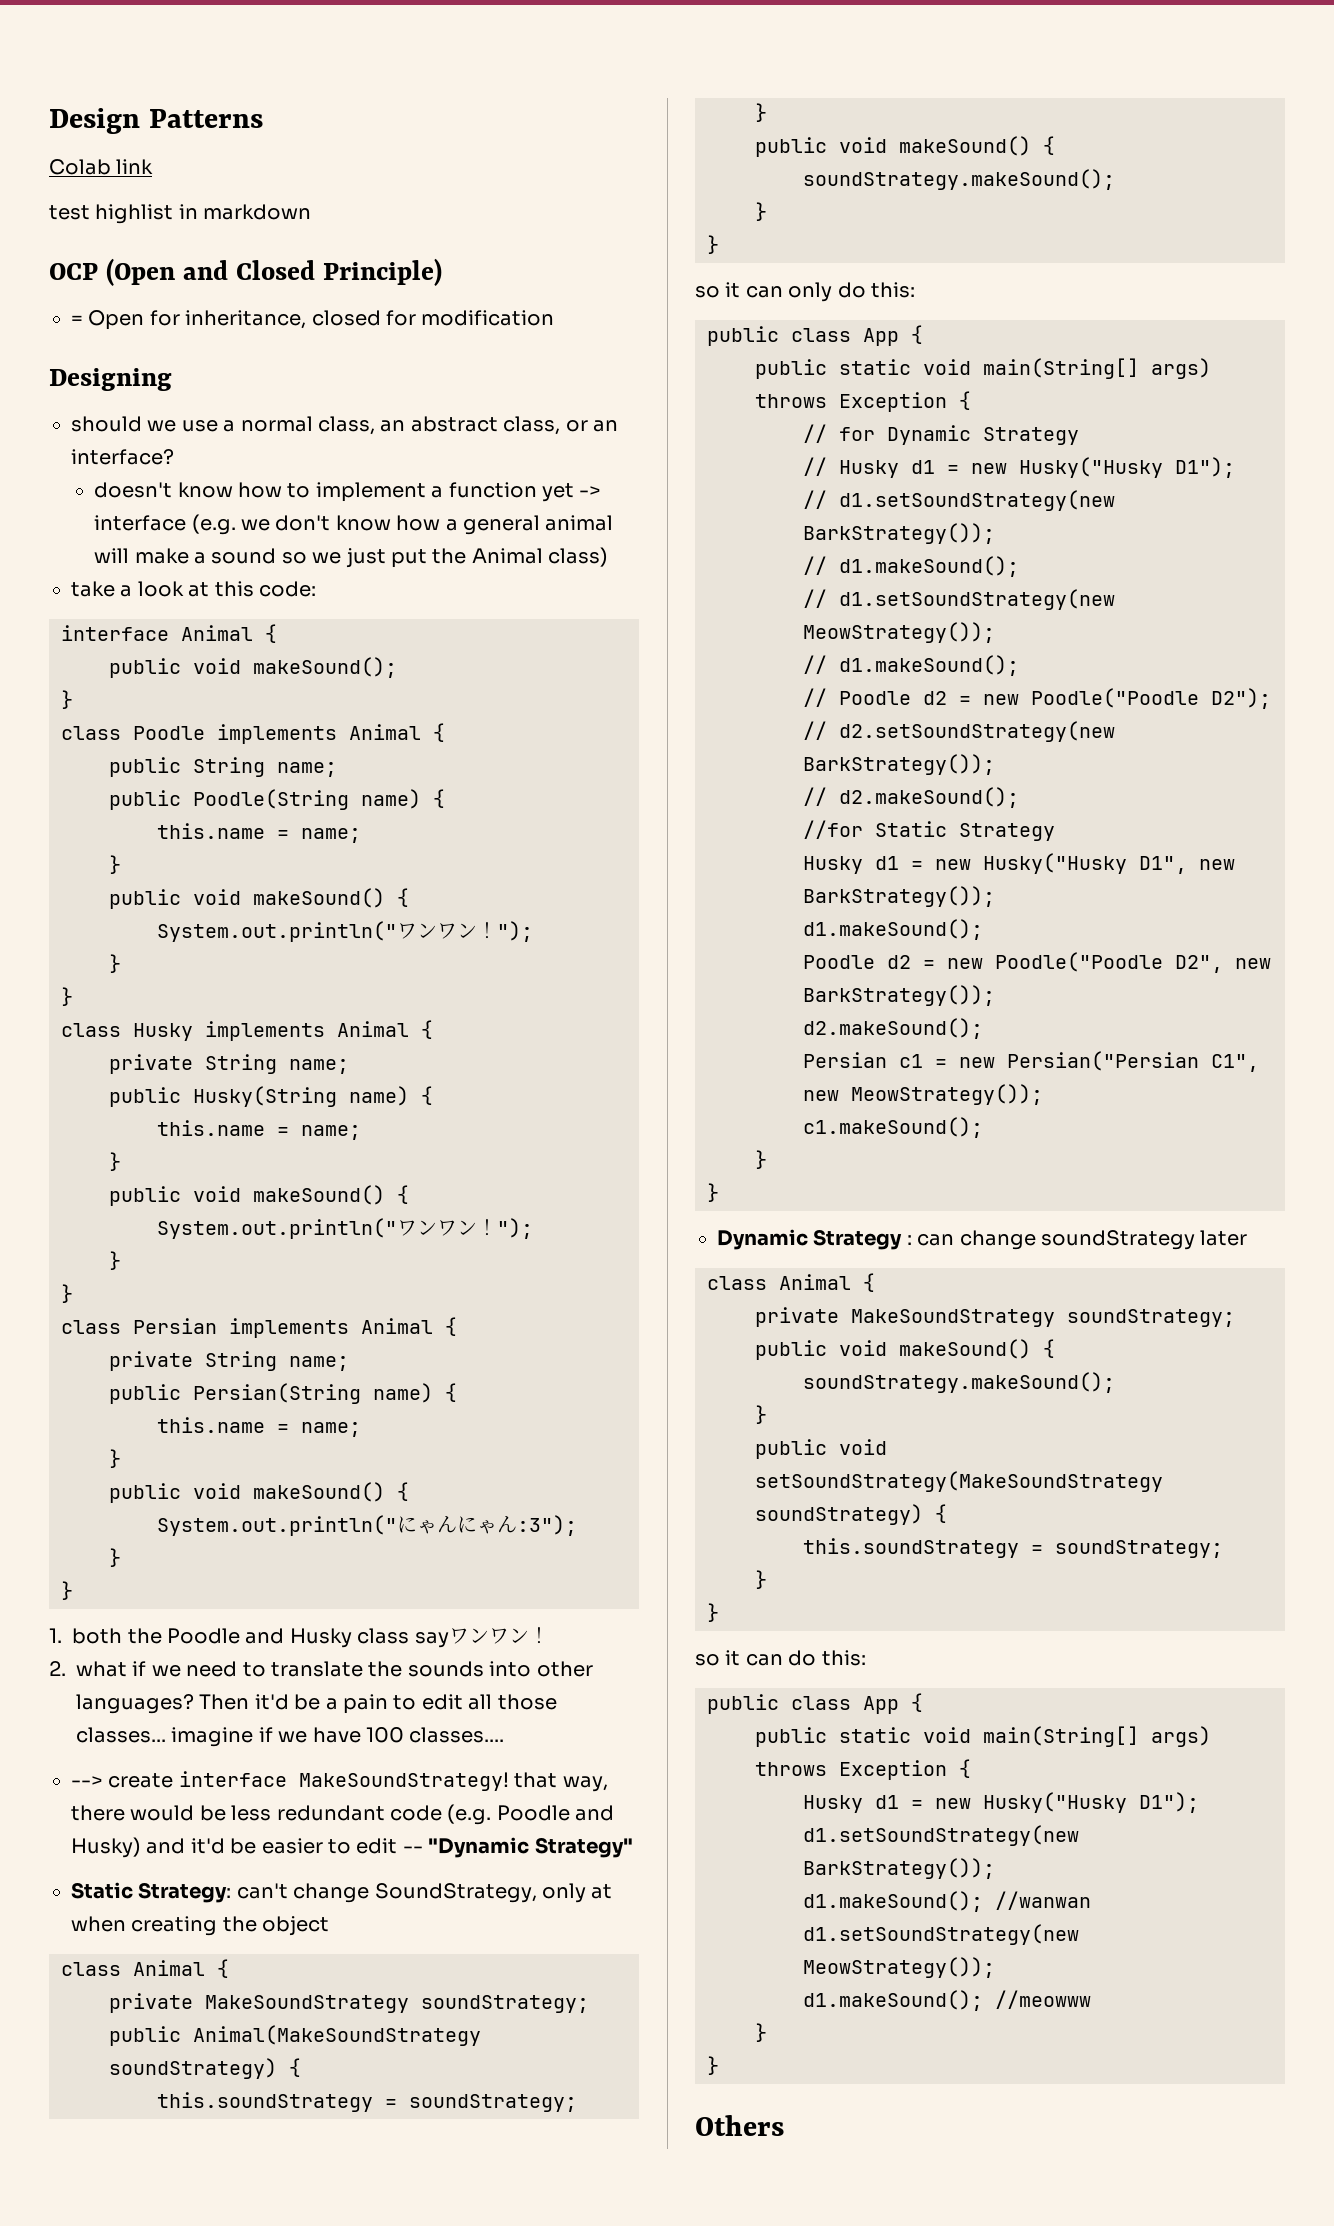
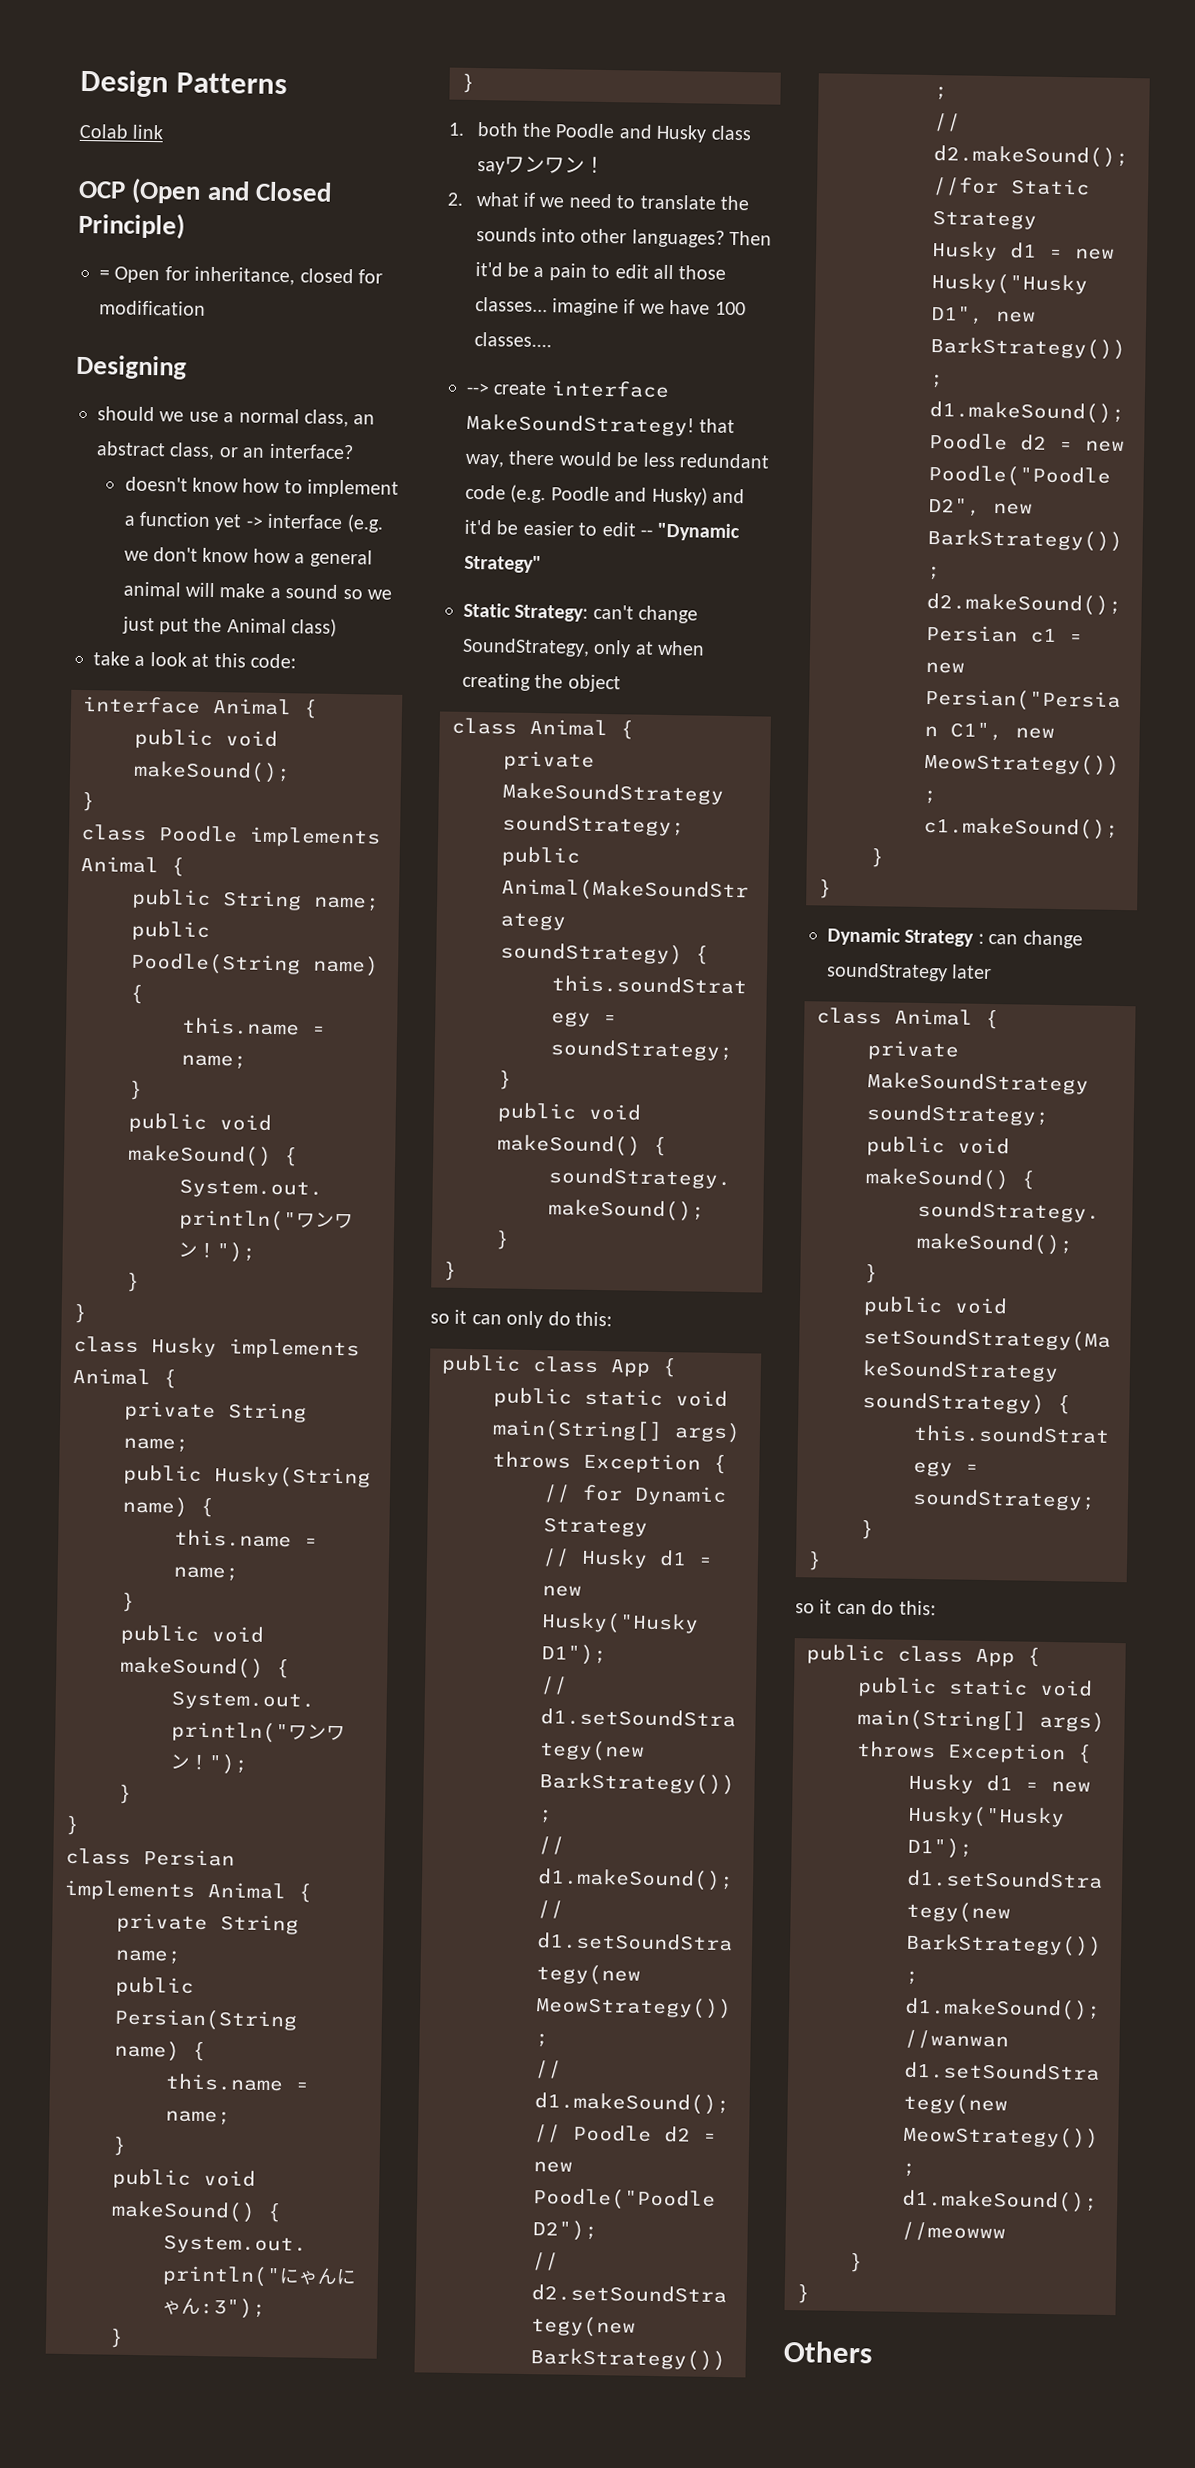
- test highlist in markdown

